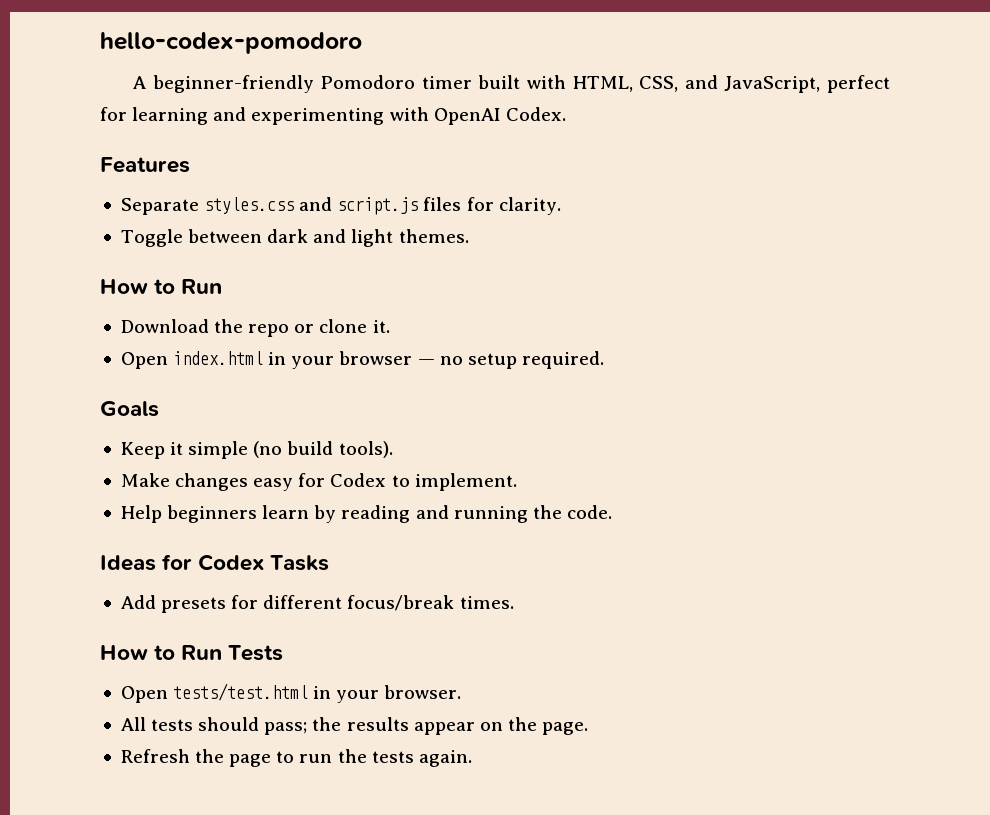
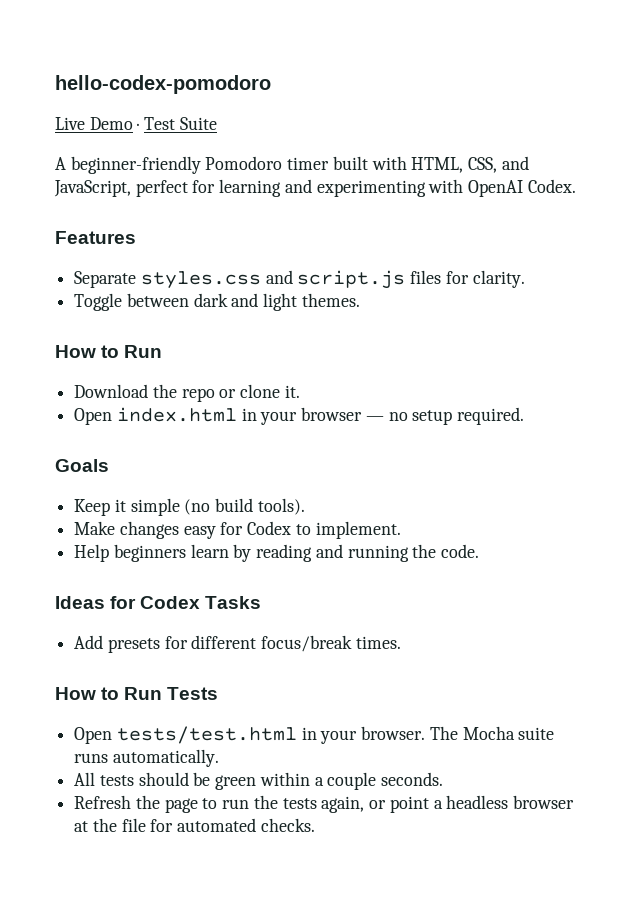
+ Live Demo · Test Suite
- Open tests/test.html in your browser.
- All tests should pass; the results appear on the page.
+ Open tests/test.html in your browser. The Mocha suite runs automatically.
+ All tests should be green within a couple seconds.
- Refresh the page to run the tests again.
+ Refresh the page to run the tests again, or point a headless browser at the file for automated checks.

